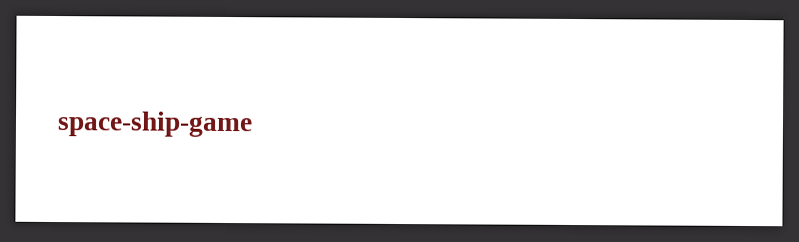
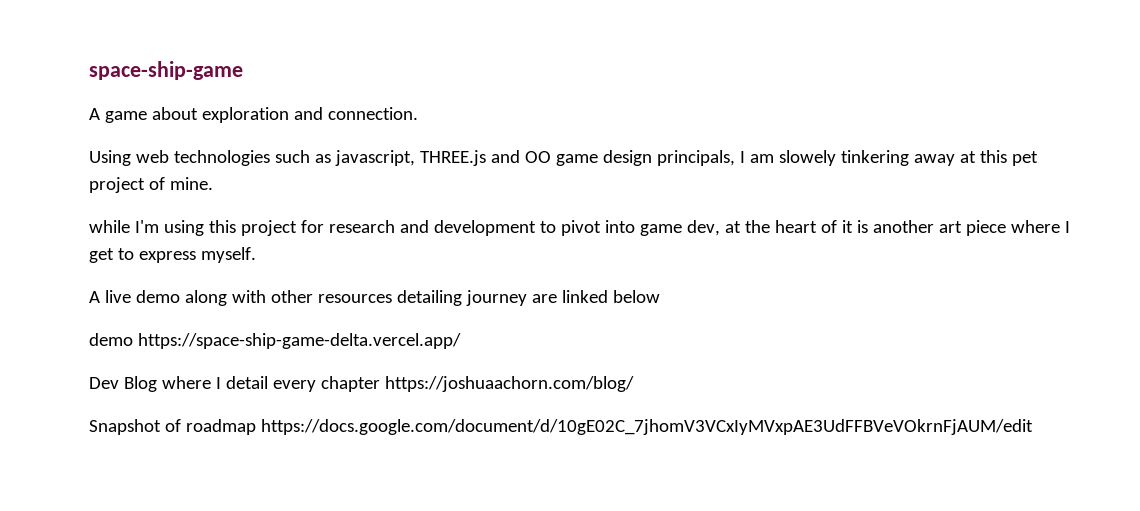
+ A game about exploration and connection.
+ Using web technologies such as javascript, THREE.js and OO game design principals, I am slowely tinkering away at this pet project of mine.
+ while I'm using this project for research and development to pivot into game dev, at the heart of it is another art piece where I get to express myself.
+ A live demo along with other resources detailing journey are linked below
+ demo https://space-ship-game-delta.vercel.app/
+ Dev Blog where I detail every chapter https://joshuaachorn.com/blog/
+ Snapshot of roadmap https://docs.google.com/document/d/10gE02C_7jhomV3VCxIyMVxpAE3UdFFBVeVOkrnFjAUM/edit

